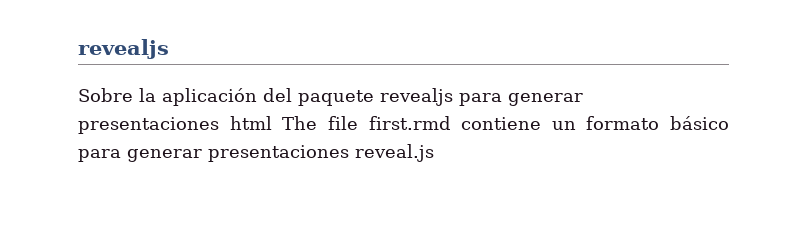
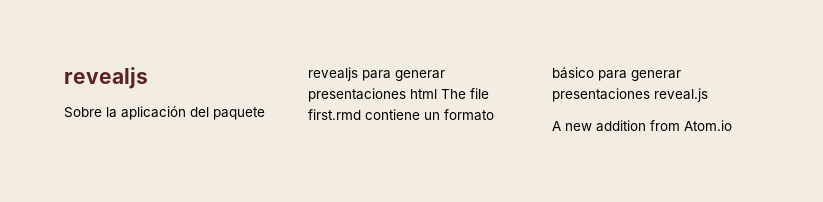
+ A new addition from Atom.io

